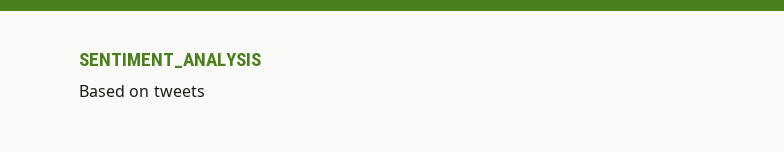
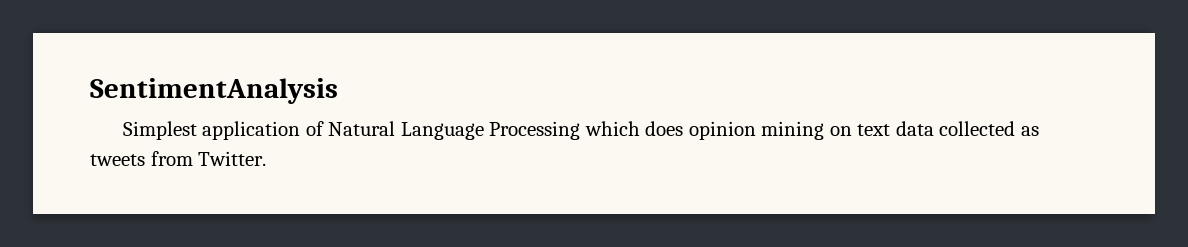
- SENTIMENT_ANALYSIS
- Based on tweets
+ SentimentAnalysis
+ Simplest application of Natural Language Processing which does opinion mining on text data collected as tweets from Twitter.

